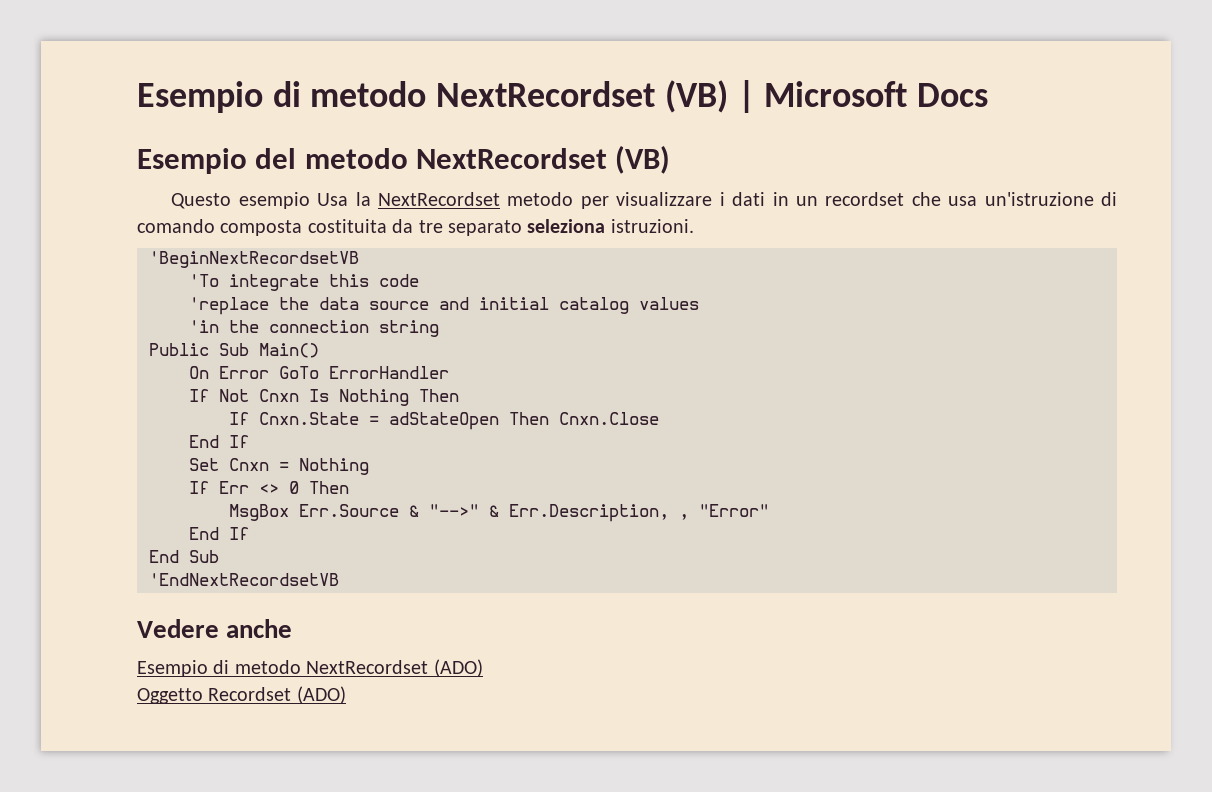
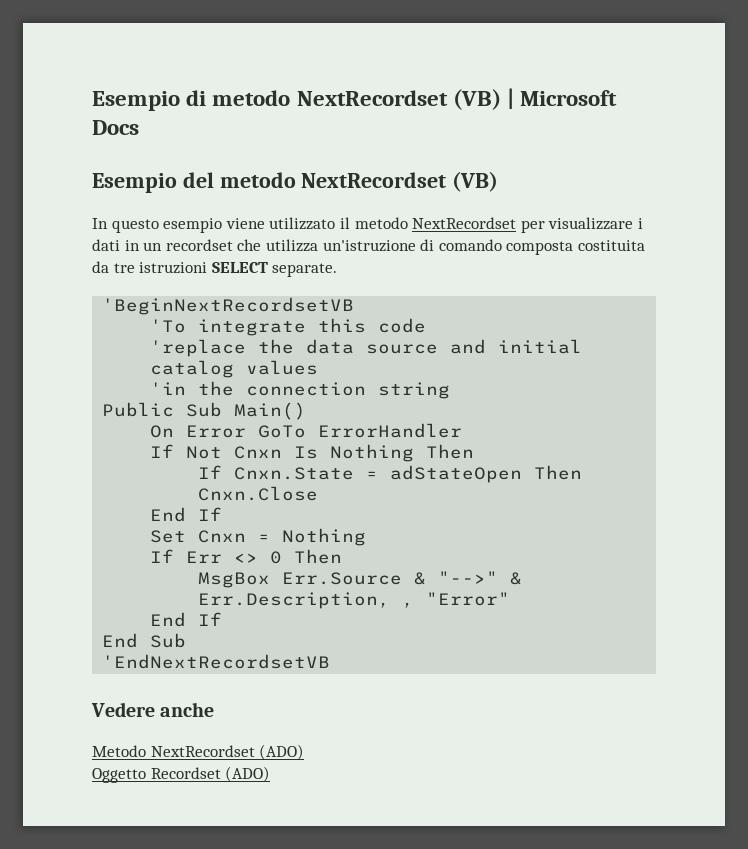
- Questo esempio Usa la NextRecordset metodo per visualizzare i dati in un recordset che usa un'istruzione di comando composta costituita da tre separato seleziona istruzioni.
+ In questo esempio viene utilizzato il metodo NextRecordset per visualizzare i dati in un recordset che utilizza un'istruzione di comando composta costituita da tre istruzioni SELECT separate.
- Esempio di metodo NextRecordset (ADO)
+ Metodo NextRecordset (ADO)

